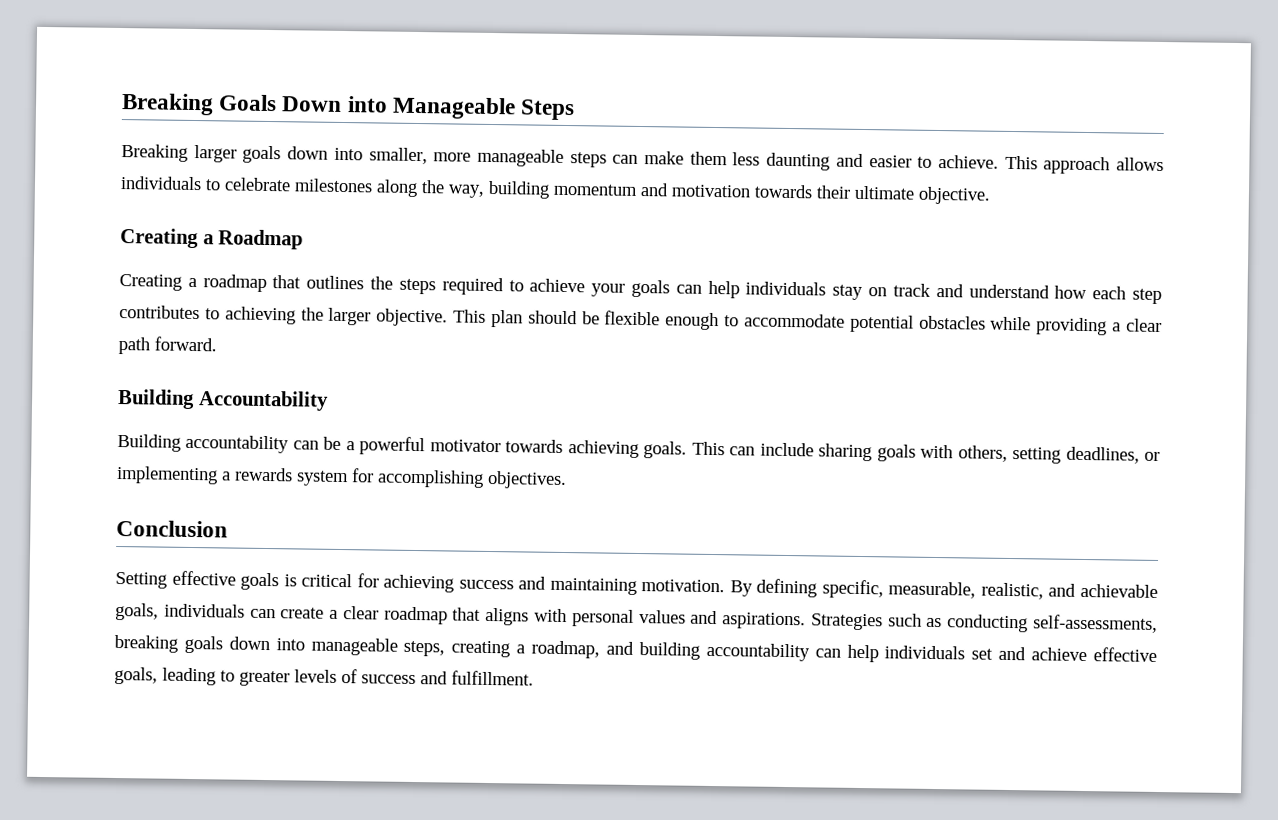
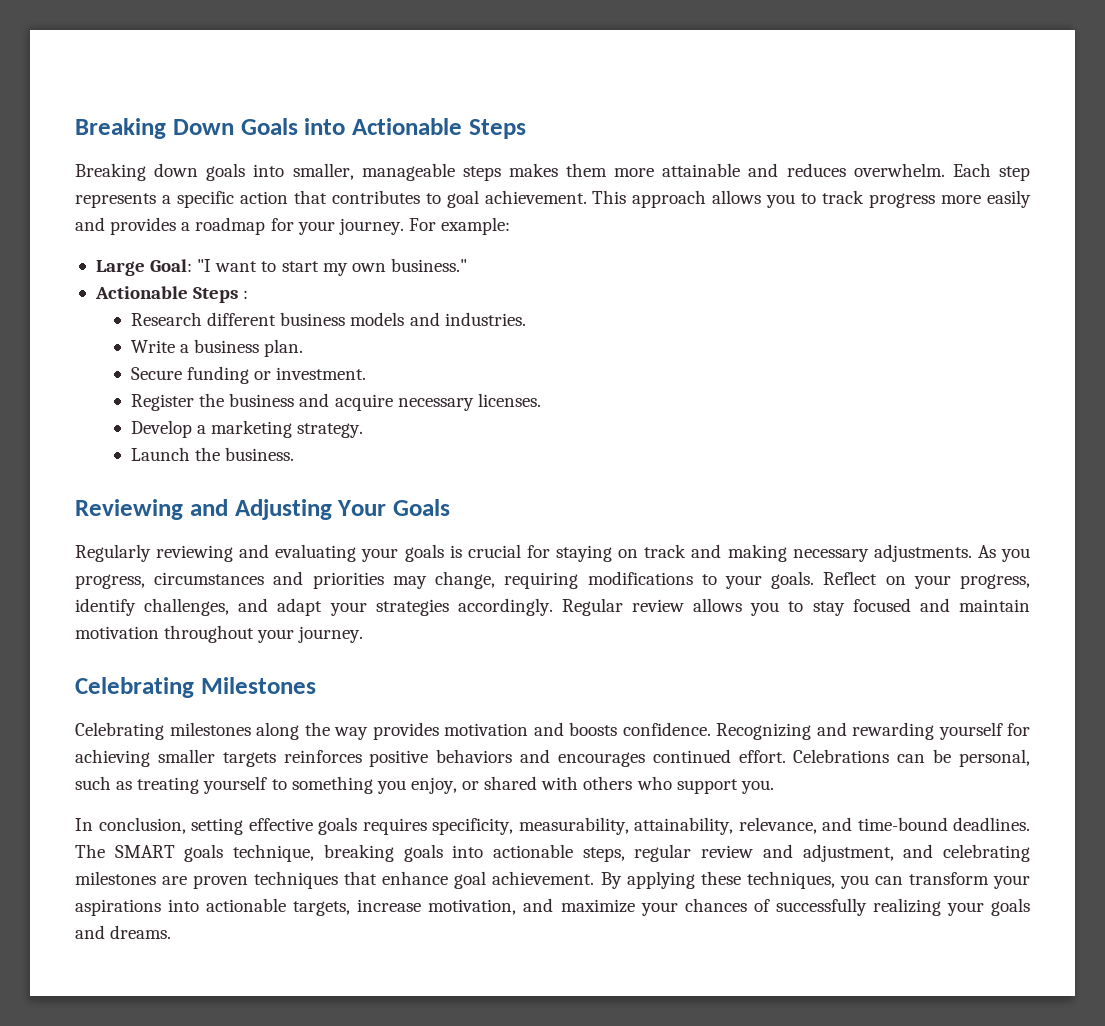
- Breaking Goals Down into Manageable Steps
+ Breaking Down Goals into Actionable Steps
- Breaking larger goals down into smaller, more manageable steps can make them less daunting and easier to achieve. This approach allows individuals to celebrate milestones along the way, building momentum and motivation towards their ultimate objective.
- Creating a Roadmap
- Creating a roadmap that outlines the steps required to achieve your goals can help individuals stay on track and understand how each step contributes to achieving the larger objective. This plan should be flexible enough to accommodate potential obstacles while providing a clear path forward.
- Building Accountability
- Building accountability can be a powerful motivator towards achieving goals. This can include sharing goals with others, setting deadlines, or implementing a rewards system for accomplishing objectives.
- Conclusion
- Setting effective goals is critical for achieving success and maintaining motivation. By defining specific, measurable, realistic, and achievable goals, individuals can create a clear roadmap that aligns with personal values and aspirations. Strategies such as conducting self-assessments, breaking goals down into manageable steps, creating a roadmap, and building accountability can help individuals set and achieve effective goals, leading to greater levels of success and fulfillment.
+ Breaking down goals into smaller, manageable steps makes them more attainable and reduces overwhelm. Each step represents a specific action that contributes to goal achievement. This approach allows you to track progress more easily and provides a roadmap for your journey. For example:
+ Large Goal: "I want to start my own business."
+ Actionable Steps :
+ Research different business models and industries.
+ Write a business plan.
+ Secure funding or investment.
+ Register the business and acquire necessary licenses.
+ Develop a marketing strategy.
+ Launch the business.
+ Reviewing and Adjusting Your Goals
+ Regularly reviewing and evaluating your goals is crucial for staying on track and making necessary adjustments. As you progress, circumstances and priorities may change, requiring modifications to your goals. Reflect on your progress, identify challenges, and adapt your strategies accordingly. Regular review allows you to stay focused and maintain motivation throughout your journey.
+ Celebrating Milestones
+ Celebrating milestones along the way provides motivation and boosts confidence. Recognizing and rewarding yourself for achieving smaller targets reinforces positive behaviors and encourages continued effort. Celebrations can be personal, such as treating yourself to something you enjoy, or shared with others who support you.
+ In conclusion, setting effective goals requires specificity, measurability, attainability, relevance, and time-bound deadlines. The SMART goals technique, breaking goals into actionable steps, regular review and adjustment, and celebrating milestones are proven techniques that enhance goal achievement. By applying these techniques, you can transform your aspirations into actionable targets, increase motivation, and maximize your chances of successfully realizing your goals and dreams.

